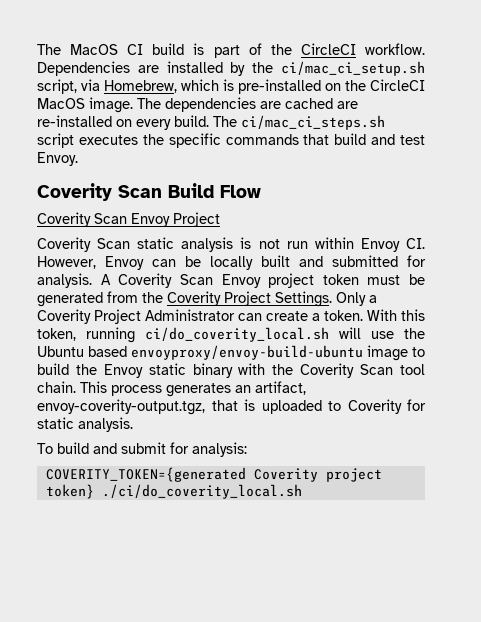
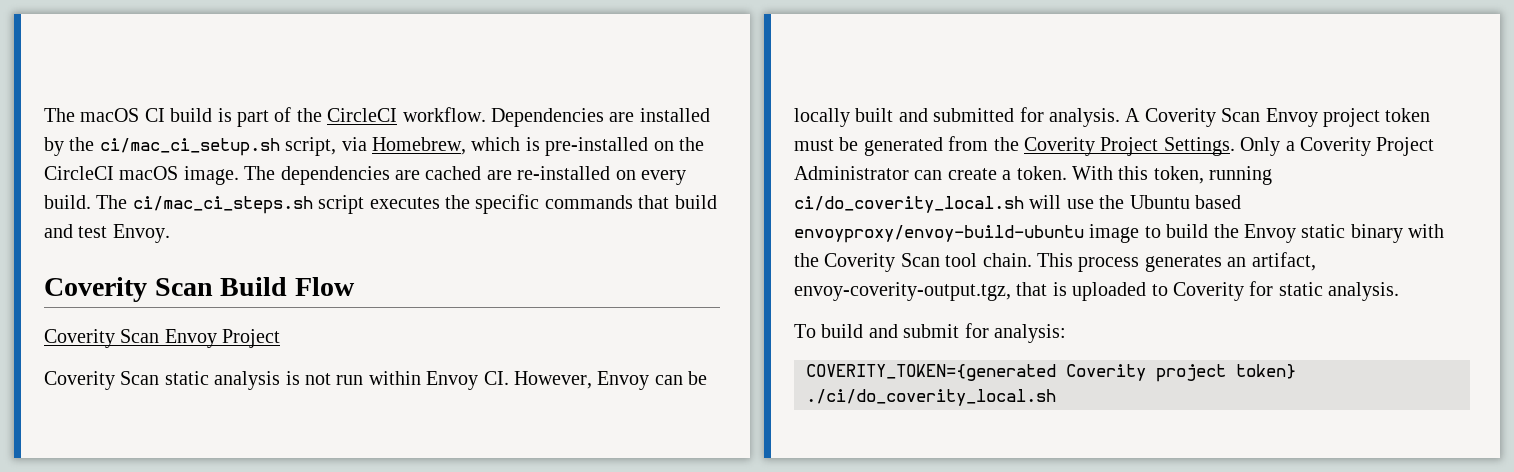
- The MacOS CI build is part of the CircleCI workflow.
+ The macOS CI build is part of the CircleCI workflow.
- Dependencies are installed by the ci/mac_ci_setup.sh script, via Homebrew, which is pre-installed on the CircleCI MacOS image.
+ Dependencies are installed by the ci/mac_ci_setup.sh script, via Homebrew, which is pre-installed on the CircleCI macOS image.

